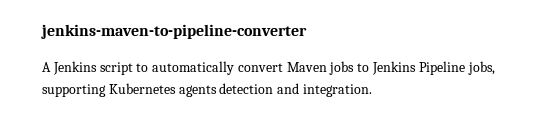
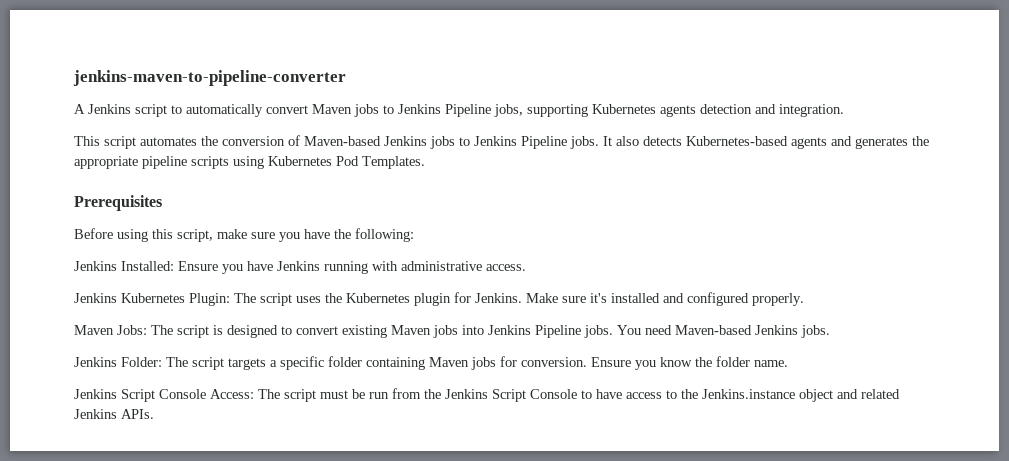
+ This script automates the conversion of Maven-based Jenkins jobs to Jenkins Pipeline jobs. It also detects Kubernetes-based agents and generates the appropriate pipeline scripts using Kubernetes Pod Templates.
+ Prerequisites
+ Before using this script, make sure you have the following:
+ Jenkins Installed: Ensure you have Jenkins running with administrative access.
+ Jenkins Kubernetes Plugin: The script uses the Kubernetes plugin for Jenkins. Make sure it's installed and configured properly.
+ Maven Jobs: The script is designed to convert existing Maven jobs into Jenkins Pipeline jobs. You need Maven-based Jenkins jobs.
+ Jenkins Folder: The script targets a specific folder containing Maven jobs for conversion. Ensure you know the folder name.
+ Jenkins Script Console Access: The script must be run from the Jenkins Script Console to have access to the Jenkins.instance object and related Jenkins APIs.

